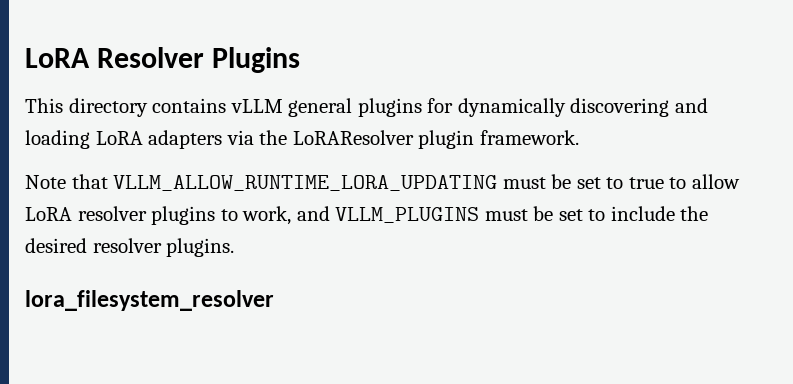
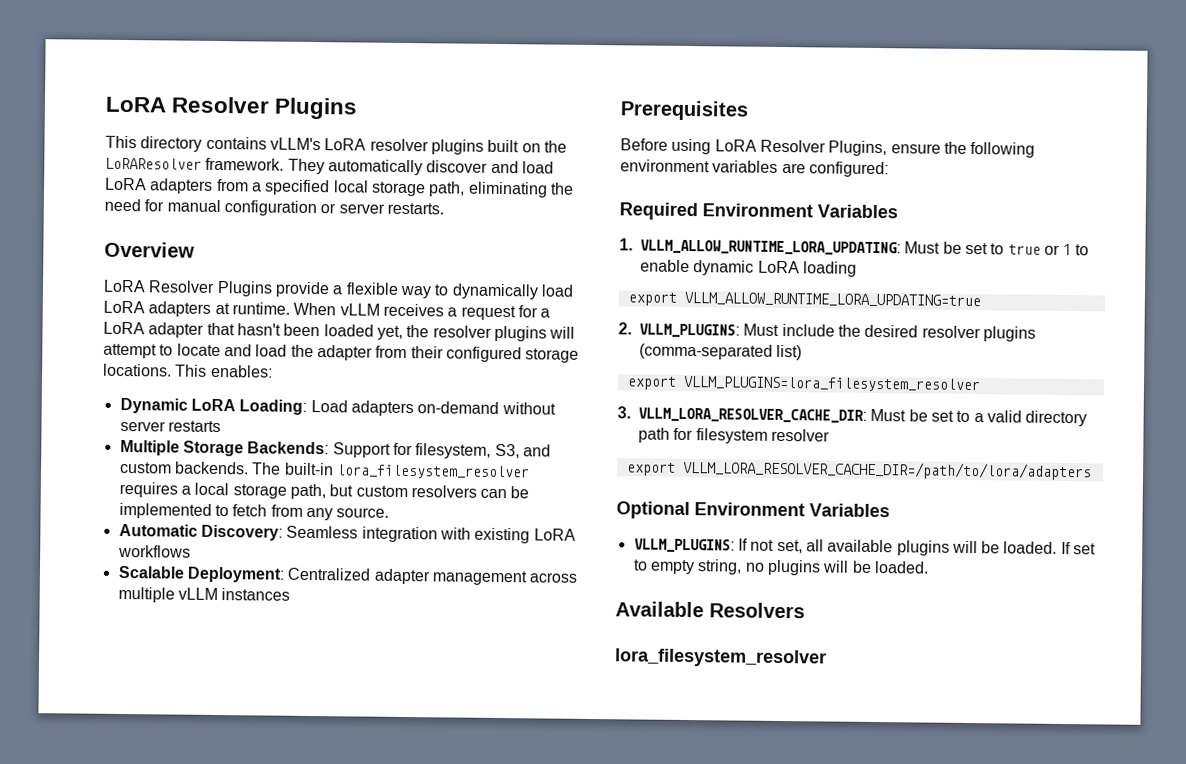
- This directory contains vLLM general plugins for dynamically discovering and loading LoRA adapters via the LoRAResolver plugin framework.
- Note that VLLM_ALLOW_RUNTIME_LORA_UPDATING must be set to true to allow LoRA resolver plugins to work, and VLLM_PLUGINS must be set to include the desired resolver plugins.
+ This directory contains vLLM's LoRA resolver plugins built on the LoRAResolver framework. They automatically discover and load LoRA adapters from a specified local storage path, eliminating the need for manual configuration or server restarts.
+ Overview
+ LoRA Resolver Plugins provide a flexible way to dynamically load LoRA adapters at runtime. When vLLM receives a request for a LoRA adapter that hasn't been loaded yet, the resolver plugins will attempt to locate and load the adapter from their configured storage locations. This enables:
+ Dynamic LoRA Loading: Load adapters on-demand without server restarts
+ Multiple Storage Backends: Support for filesystem, S3, and custom backends. The built-in lora_filesystem_resolver requires a local storage path, but custom resolvers can be implemented to fetch from any source.
+ Automatic Discovery: Seamless integration with existing LoRA workflows
+ Scalable Deployment: Centralized adapter management across multiple vLLM instances
+ Prerequisites
+ Before using LoRA Resolver Plugins, ensure the following environment variables are configured:
+ Required Environment Variables
+ 1. VLLM_ALLOW_RUNTIME_LORA_UPDATING: Must be set to true or 1 to enable dynamic LoRA loading
+ export VLLM_ALLOW_RUNTIME_LORA_UPDATING=true
+ 2. VLLM_PLUGINS: Must include the desired resolver plugins (comma-separated list)
+ export VLLM_PLUGINS=lora_filesystem_resolver
+ 3. VLLM_LORA_RESOLVER_CACHE_DIR: Must be set to a valid directory path for filesystem resolver
+ export VLLM_LORA_RESOLVER_CACHE_DIR=/path/to/lora/adapters
+ Optional Environment Variables
+ VLLM_PLUGINS: If not set, all available plugins will be loaded. If set to empty string, no plugins will be loaded.
+ Available Resolvers

